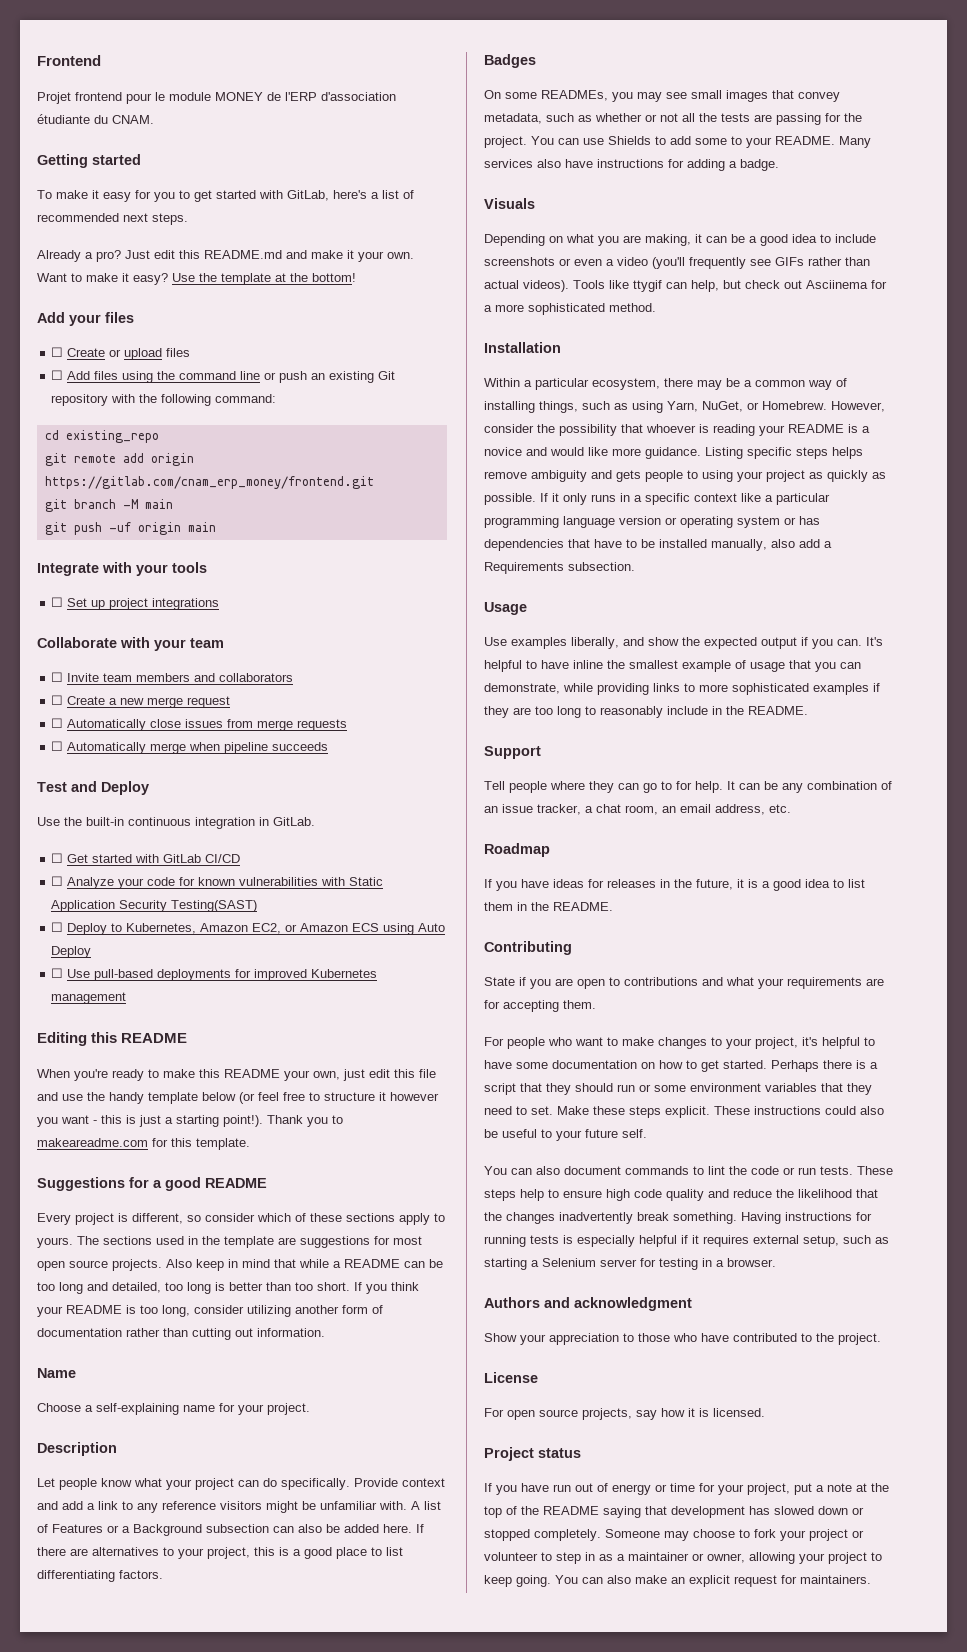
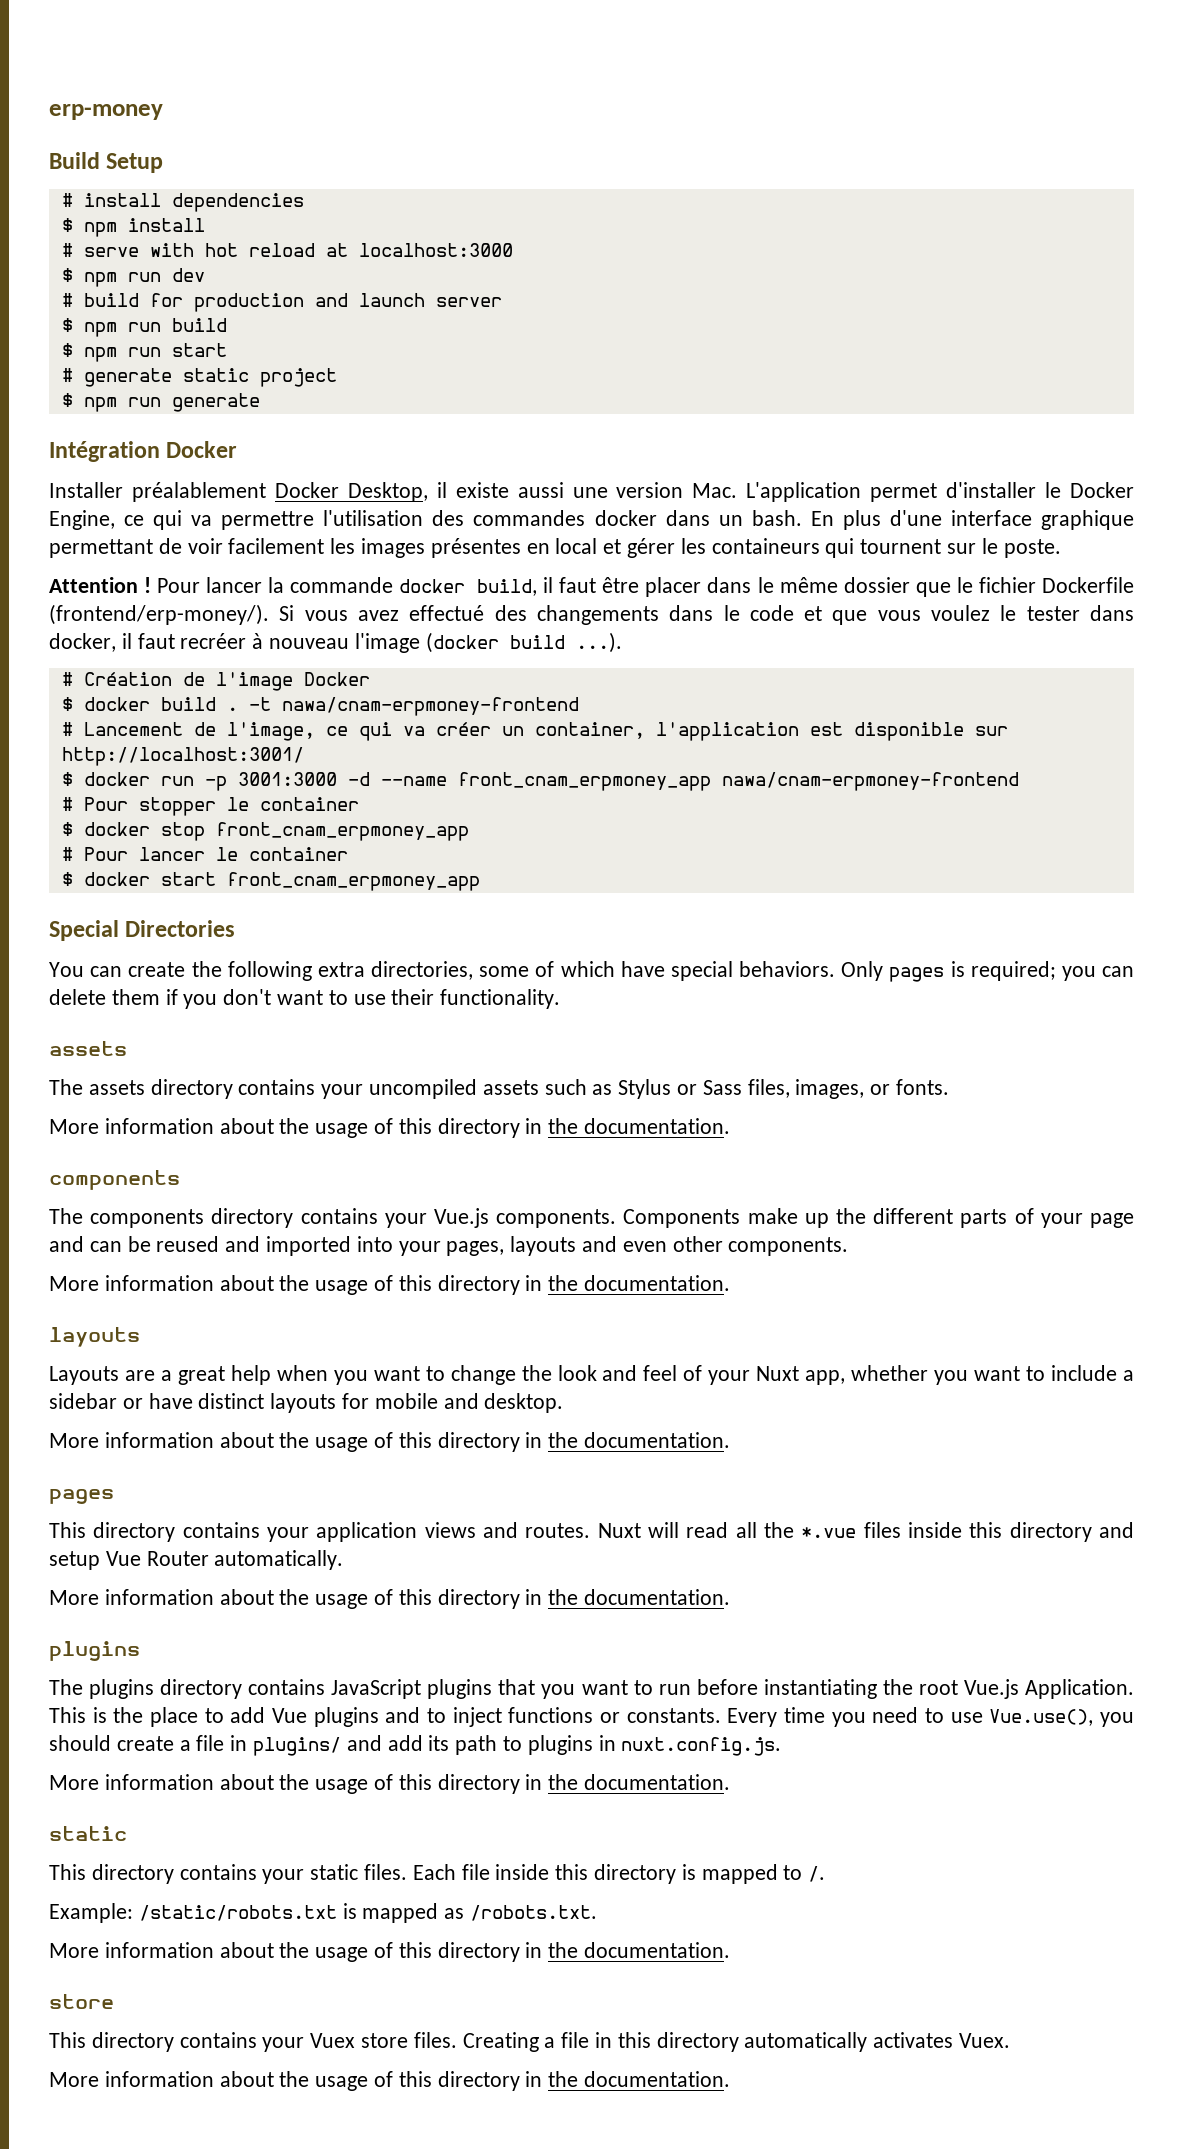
- Frontend
- Projet frontend pour le module MONEY de l'ERP d'association étudiante du CNAM.
- Getting started
- To make it easy for you to get started with GitLab, here's a list of recommended next steps.
- Already a pro? Just edit this README.md and make it your own. Want to make it easy? Use the template at the bottom!
- Add your files
- ☐ Create or upload files
- ☐ Add files using the command line or push an existing Git repository with the following command:
- cd existing_repo
- git remote add origin https://gitlab.com/cnam_erp_money/frontend.git
- git branch -M main
- git push -uf origin main
- Integrate with your tools
- ☐ Set up project integrations
- Collaborate with your team
- ☐ Invite team members and collaborators
- ☐ Create a new merge request
- ☐ Automatically close issues from merge requests
- ☐ Automatically merge when pipeline succeeds
- Test and Deploy
- Use the built-in continuous integration in GitLab.
- ☐ Get started with GitLab CI/CD
- ☐ Analyze your code for known vulnerabilities with Static Application Security Testing(SAST)
- ☐ Deploy to Kubernetes, Amazon EC2, or Amazon ECS using Auto Deploy
- ☐ Use pull-based deployments for improved Kubernetes management
- Editing this README
- When you're ready to make this README your own, just edit this file and use the handy template below (or feel free to structure it however you want - this is just a starting point!). Thank you to makeareadme.com for this template.
- Suggestions for a good README
- Every project is different, so consider which of these sections apply to yours. The sections used in the template are suggestions for most open source projects. Also keep in mind that while a README can be too long and detailed, too long is better than too short. If you think your README is too long, consider utilizing another form of documentation rather than cutting out information.
- Name
- Choose a self-explaining name for your project.
- Description
- Let people know what your project can do specifically. Provide context and add a link to any reference visitors might be unfamiliar with. A list of Features or a Background subsection can also be added here. If there are alternatives to your project, this is a good place to list differentiating factors.
- Badges
- On some READMEs, you may see small images that convey metadata, such as whether or not all the tests are passing for the project. You can use Shields to add some to your README. Many services also have instructions for adding a badge.
- Visuals
- Depending on what you are making, it can be a good idea to include screenshots or even a video (you'll frequently see GIFs rather than actual videos). Tools like ttygif can help, but check out Asciinema for a more sophisticated method.
- Installation
- Within a particular ecosystem, there may be a common way of installing things, such as using Yarn, NuGet, or Homebrew. However, consider the possibility that whoever is reading your README is a novice and would like more guidance. Listing specific steps helps remove ambiguity and gets people to using your project as quickly as possible. If it only runs in a specific context like a particular programming language version or operating system or has dependencies that have to be installed manually, also add a Requirements subsection.
- Usage
- Use examples liberally, and show the expected output if you can. It's helpful to have inline the smallest example of usage that you can demonstrate, while providing links to more sophisticated examples if they are too long to reasonably include in the README.
- Support
- Tell people where they can go to for help. It can be any combination of an issue tracker, a chat room, an email address, etc.
- Roadmap
- If you have ideas for releases in the future, it is a good idea to list them in the README.
- Contributing
- State if you are open to contributions and what your requirements are for accepting them.
- For people who want to make changes to your project, it's helpful to have some documentation on how to get started. Perhaps there is a script that they should run or some environment variables that they need to set. Make these steps explicit. These instructions could also be useful to your future self.
- You can also document commands to lint the code or run tests. These steps help to ensure high code quality and reduce the likelihood that the changes inadvertently break something. Having instructions for running tests is especially helpful if it requires external setup, such as starting a Selenium server for testing in a browser.
- Authors and acknowledgment
- Show your appreciation to those who have contributed to the project.
- License
- For open source projects, say how it is licensed.
- Project status
- If you have run out of energy or time for your project, put a note at the top of the README saying that development has slowed down or stopped completely. Someone may choose to fork your project or volunteer to step in as a maintainer or owner, allowing your project to keep going. You can also make an explicit request for maintainers.
+ erp-money
+ Build Setup
+ # install dependencies
+ $ npm install
+ # serve with hot reload at localhost:3000
+ $ npm run dev
+ # build for production and launch server
+ $ npm run build
+ $ npm run start
+ # generate static project
+ $ npm run generate
+ Intégration Docker
+ Installer préalablement Docker Desktop, il existe aussi une version Mac. L'application permet d'installer le Docker Engine, ce qui va permettre l'utilisation des commandes docker dans un bash. En plus d'une interface graphique permettant de voir facilement les images présentes en local et gérer les containeurs qui tournent sur le poste.
+ Attention ! Pour lancer la commande docker build, il faut être placer dans le même dossier que le fichier Dockerfile (frontend/erp-money/). Si vous avez effectué des changements dans le code et que vous voulez le tester dans docker, il faut recréer à nouveau l'image (docker build ...).
+ # Création de l'image Docker
+ $ docker build . -t nawa/cnam-erpmoney-frontend
+ # Lancement de l'image, ce qui va créer un container, l'application est disponible sur http://localhost:3001/
+ $ docker run -p 3001:3000 -d --name front_cnam_erpmoney_app nawa/cnam-erpmoney-frontend
+ # Pour stopper le container
+ $ docker stop front_cnam_erpmoney_app
+ # Pour lancer le container
+ $ docker start front_cnam_erpmoney_app
+ Special Directories
+ You can create the following extra directories, some of which have special behaviors. Only pages is required; you can delete them if you don't want to use their functionality.
+ assets
+ The assets directory contains your uncompiled assets such as Stylus or Sass files, images, or fonts.
+ More information about the usage of this directory in the documentation.
+ components
+ The components directory contains your Vue.js components. Components make up the different parts of your page and can be reused and imported into your pages, layouts and even other components.
+ More information about the usage of this directory in the documentation.
+ layouts
+ Layouts are a great help when you want to change the look and feel of your Nuxt app, whether you want to include a sidebar or have distinct layouts for mobile and desktop.
+ More information about the usage of this directory in the documentation.
+ pages
+ This directory contains your application views and routes. Nuxt will read all the *.vue files inside this directory and setup Vue Router automatically.
+ More information about the usage of this directory in the documentation.
+ plugins
+ The plugins directory contains JavaScript plugins that you want to run before instantiating the root Vue.js Application. This is the place to add Vue plugins and to inject functions or constants. Every time you need to use Vue.use(), you should create a file in plugins/ and add its path to plugins in nuxt.config.js.
+ More information about the usage of this directory in the documentation.
+ static
+ This directory contains your static files. Each file inside this directory is mapped to /.
+ Example: /static/robots.txt is mapped as /robots.txt.
+ More information about the usage of this directory in the documentation.
+ store
+ This directory contains your Vuex store files. Creating a file in this directory automatically activates Vuex.
+ More information about the usage of this directory in the documentation.

